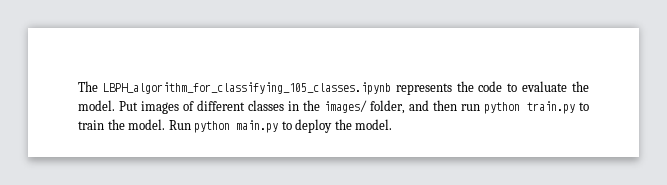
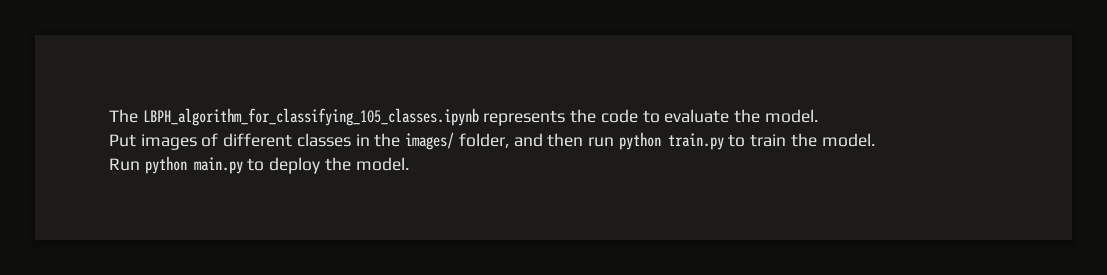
- The LBPH_algorithm_for_classifying_105_classes.ipynb represents the code to evaluate the model. Put images of different classes in the images/ folder, and then run python train.py to train the model. Run python main.py to deploy the model.
+ The LBPH_algorithm_for_classifying_105_classes.ipynb represents the code to evaluate the model.
+ Put images of different classes in the images/ folder, and then run python train.py to train the model.
+ Run python main.py to deploy the model.

